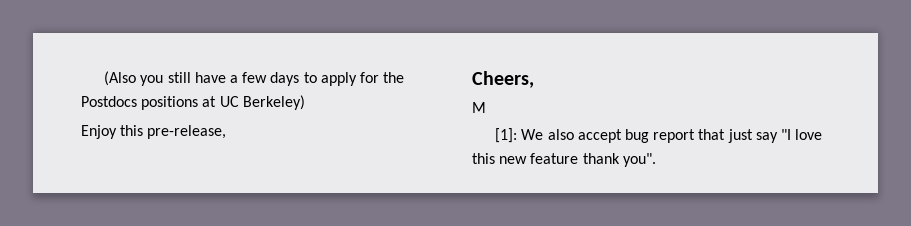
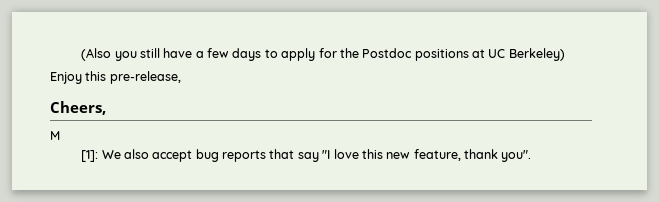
- (Also you still have a few days to apply for the Postdocs positions at UC Berkeley)
+ (Also you still have a few days to apply for the Postdoc positions at UC Berkeley)
- [1]: We also accept bug report that just say "I love this new feature thank you".
+ [1]: We also accept bug reports that say "I love this new feature, thank you".

